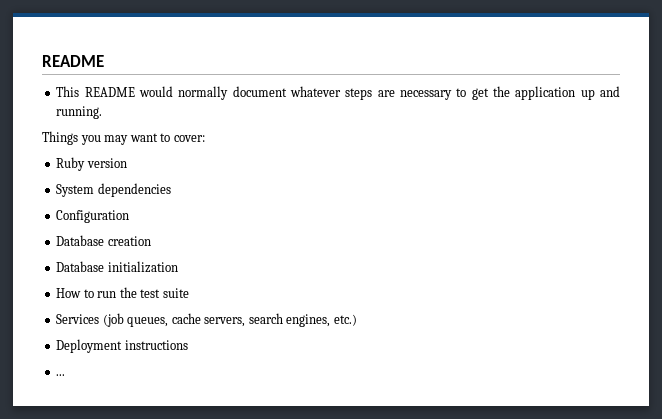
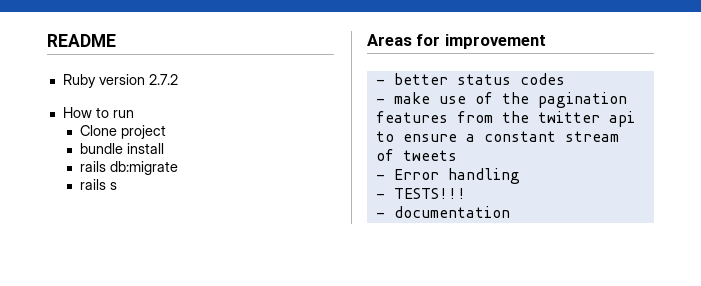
- This README would normally document whatever steps are necessary to get the application up and running.
- Things you may want to cover:
- Ruby version
- System dependencies
- Configuration
- Database creation
- Database initialization
- How to run the test suite
- Services (job queues, cache servers, search engines, etc.)
- Deployment instructions
- ...
+ Ruby version 2.7.2
+ How to run
+ Clone project
+ bundle install
+ rails db:migrate
+ rails s
+ Areas for improvement
+ - better status codes
+ - make use of the pagination features from the twitter api to ensure a constant stream of tweets
+ - Error handling
+ - TESTS!!!
+ - documentation

